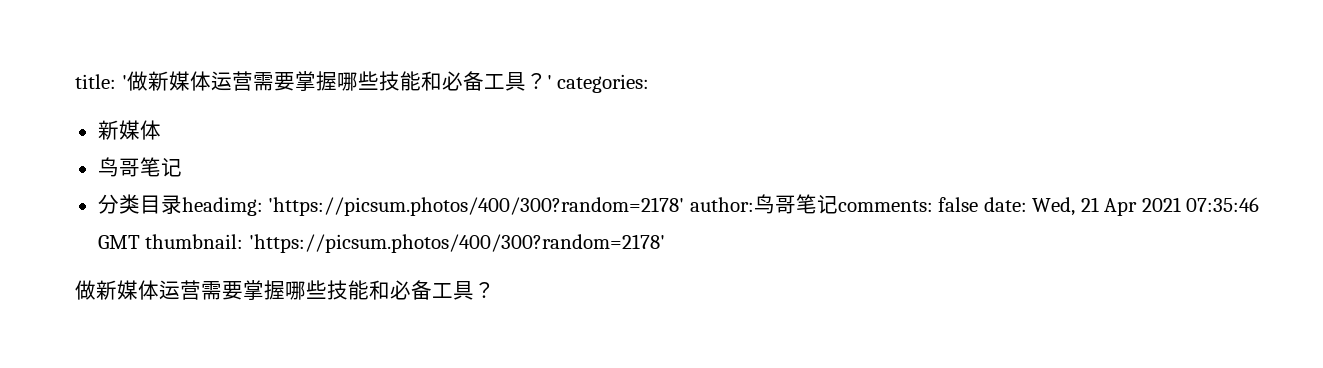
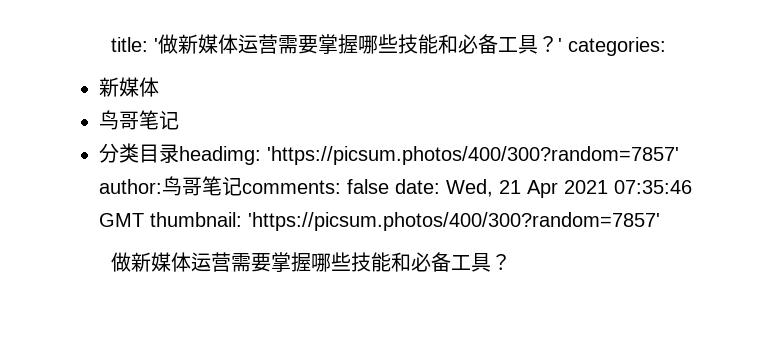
- 分类目录headimg: 'https://picsum.photos/400/300?random=2178' author:鸟哥笔记comments: false date: Wed, 21 Apr 2021 07:35:46 GMT thumbnail: 'https://picsum.photos/400/300?random=2178'
+ 分类目录headimg: 'https://picsum.photos/400/300?random=7857' author:鸟哥笔记comments: false date: Wed, 21 Apr 2021 07:35:46 GMT thumbnail: 'https://picsum.photos/400/300?random=7857'

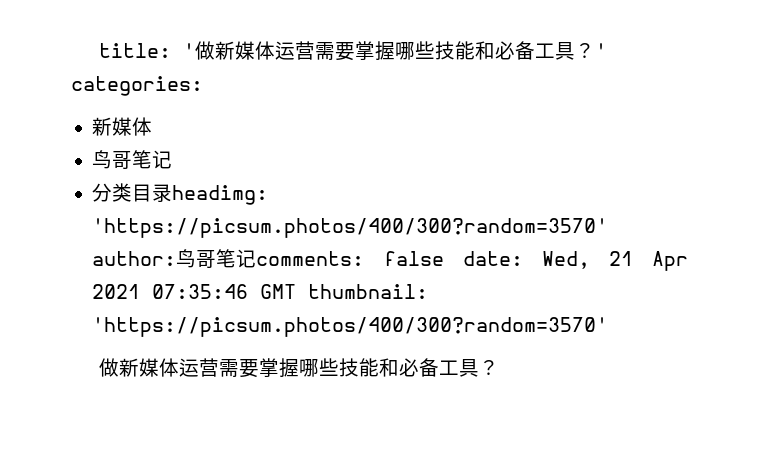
- 分类目录headimg: 'https://picsum.photos/400/300?random=7857' author:鸟哥笔记comments: false date: Wed, 21 Apr 2021 07:35:46 GMT thumbnail: 'https://picsum.photos/400/300?random=7857'
+ 分类目录headimg: 'https://picsum.photos/400/300?random=3570' author:鸟哥笔记comments: false date: Wed, 21 Apr 2021 07:35:46 GMT thumbnail: 'https://picsum.photos/400/300?random=3570'

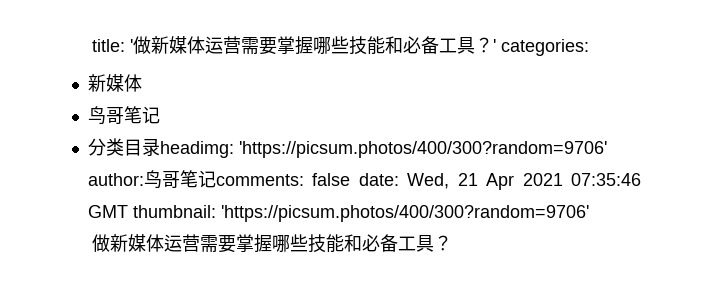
- 分类目录headimg: 'https://picsum.photos/400/300?random=3570' author:鸟哥笔记comments: false date: Wed, 21 Apr 2021 07:35:46 GMT thumbnail: 'https://picsum.photos/400/300?random=3570'
+ 分类目录headimg: 'https://picsum.photos/400/300?random=9706' author:鸟哥笔记comments: false date: Wed, 21 Apr 2021 07:35:46 GMT thumbnail: 'https://picsum.photos/400/300?random=9706'

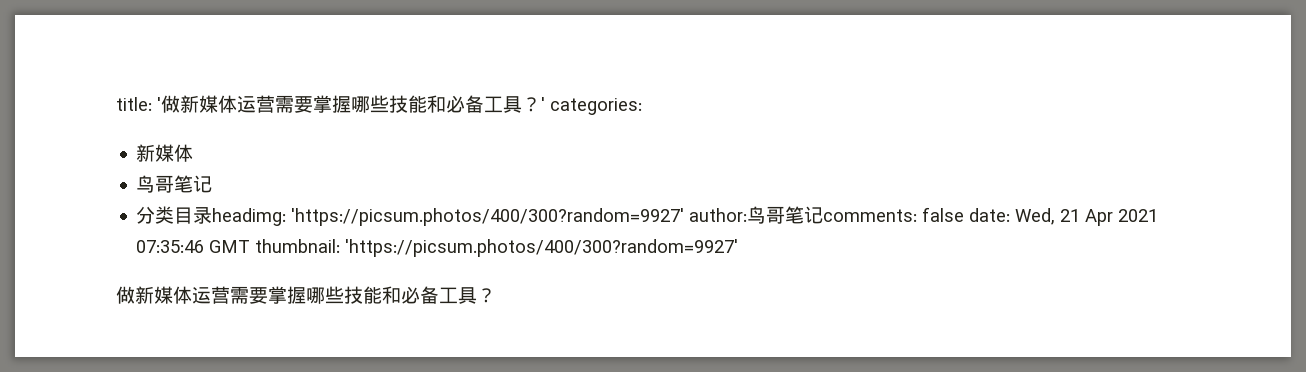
- 分类目录headimg: 'https://picsum.photos/400/300?random=9706' author:鸟哥笔记comments: false date: Wed, 21 Apr 2021 07:35:46 GMT thumbnail: 'https://picsum.photos/400/300?random=9706'
+ 分类目录headimg: 'https://picsum.photos/400/300?random=9927' author:鸟哥笔记comments: false date: Wed, 21 Apr 2021 07:35:46 GMT thumbnail: 'https://picsum.photos/400/300?random=9927'

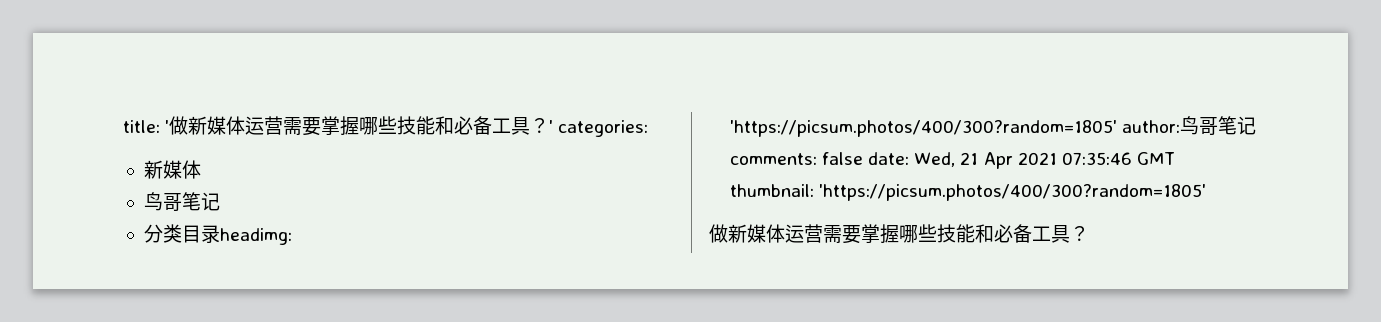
- 分类目录headimg: 'https://picsum.photos/400/300?random=9927' author:鸟哥笔记comments: false date: Wed, 21 Apr 2021 07:35:46 GMT thumbnail: 'https://picsum.photos/400/300?random=9927'
+ 分类目录headimg: 'https://picsum.photos/400/300?random=1805' author:鸟哥笔记comments: false date: Wed, 21 Apr 2021 07:35:46 GMT thumbnail: 'https://picsum.photos/400/300?random=1805'

